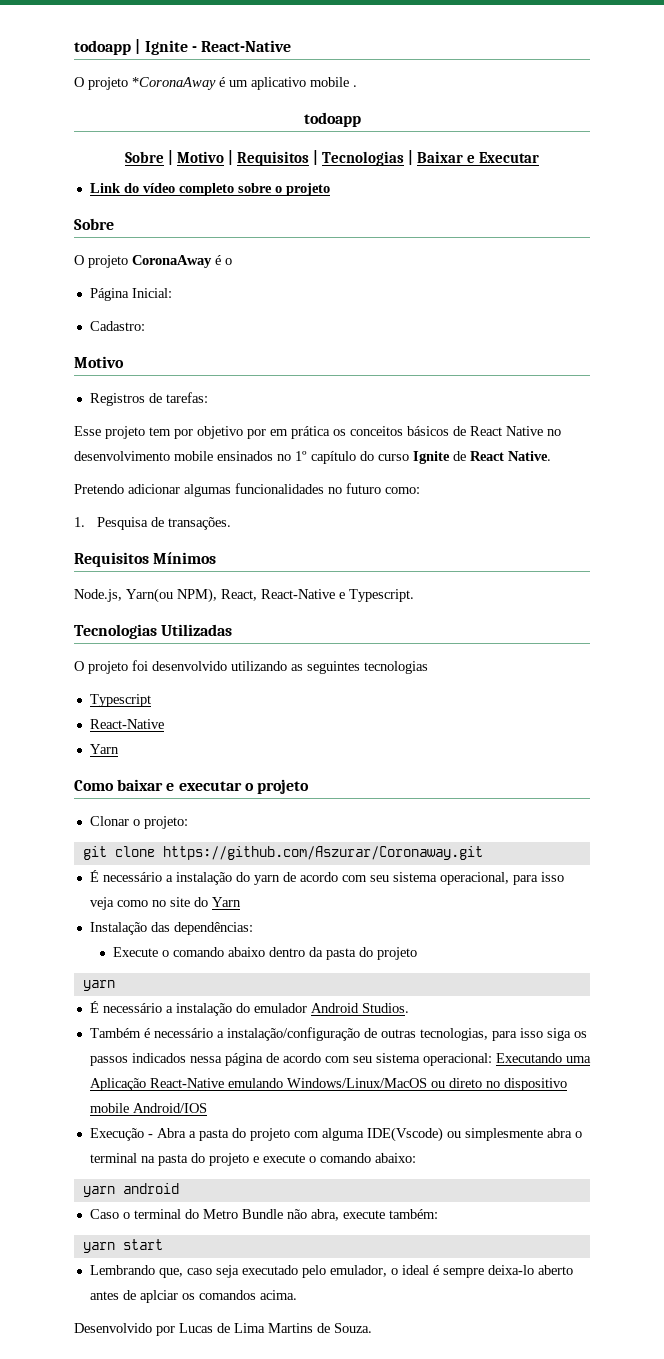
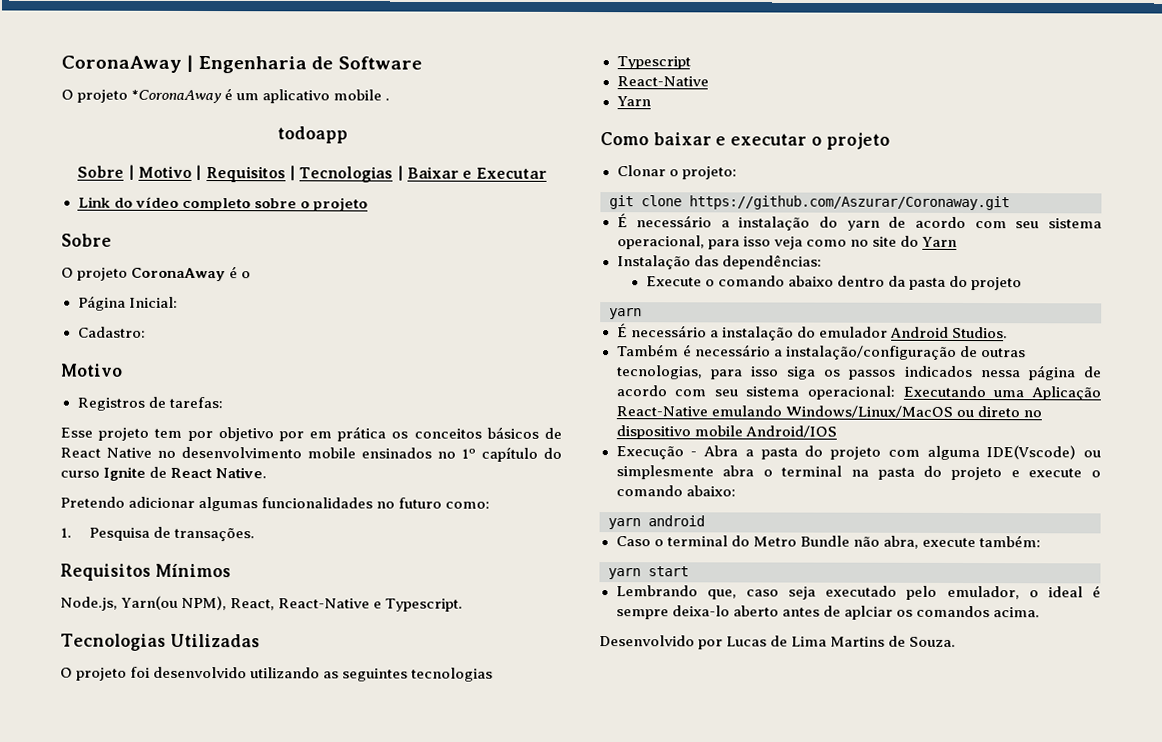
- todoapp | Ignite - React-Native
+ CoronaAway | Engenharia de Software

